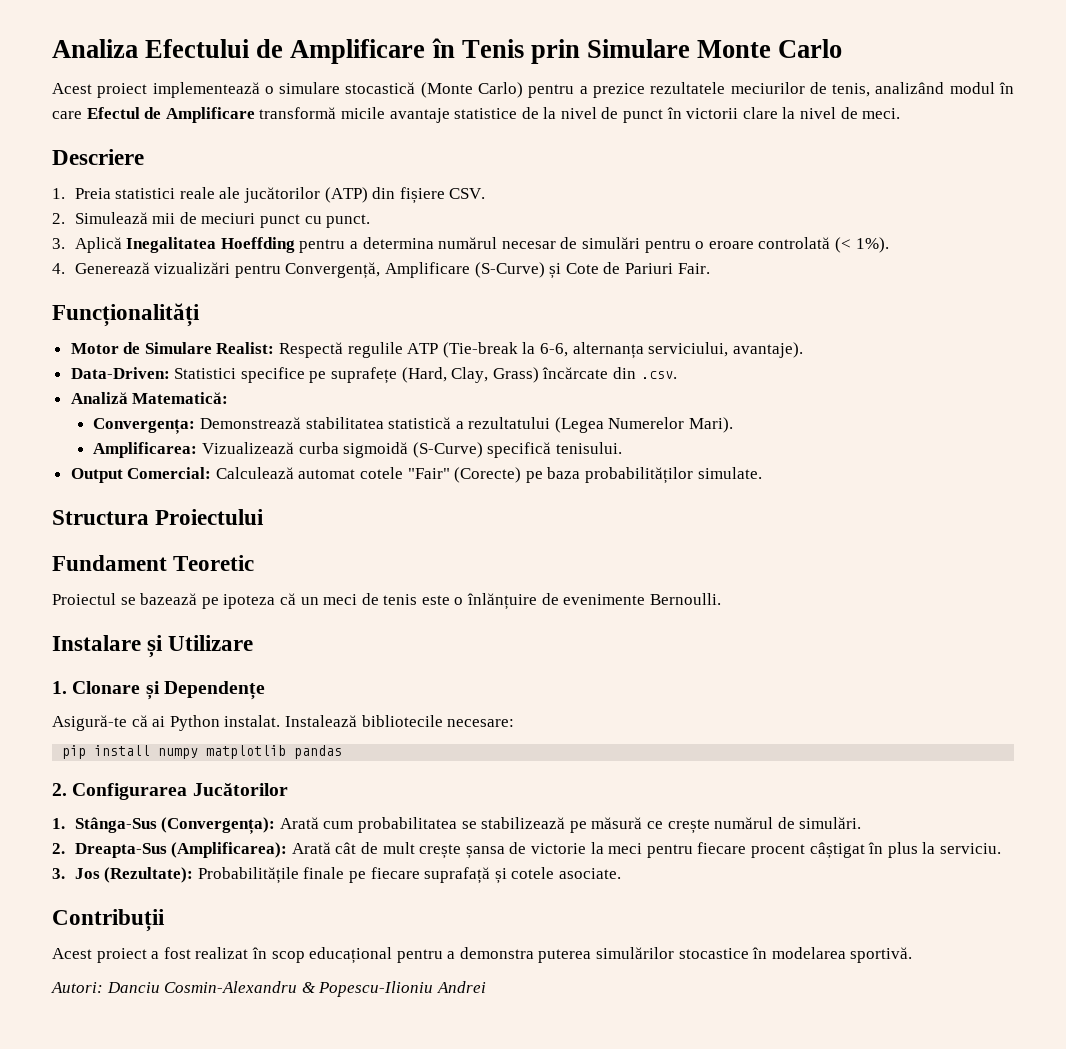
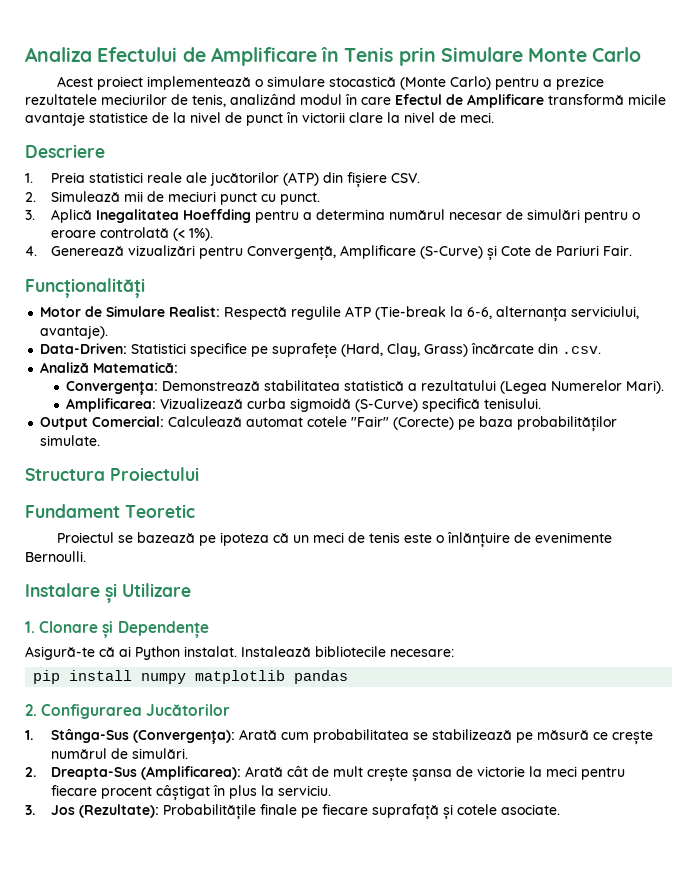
- Contribuții
- Acest proiect a fost realizat în scop educațional pentru a demonstra puterea simulărilor stocastice în modelarea sportivă.
- Autori: Danciu Cosmin-Alexandru & Popescu-Ilioniu Andrei

